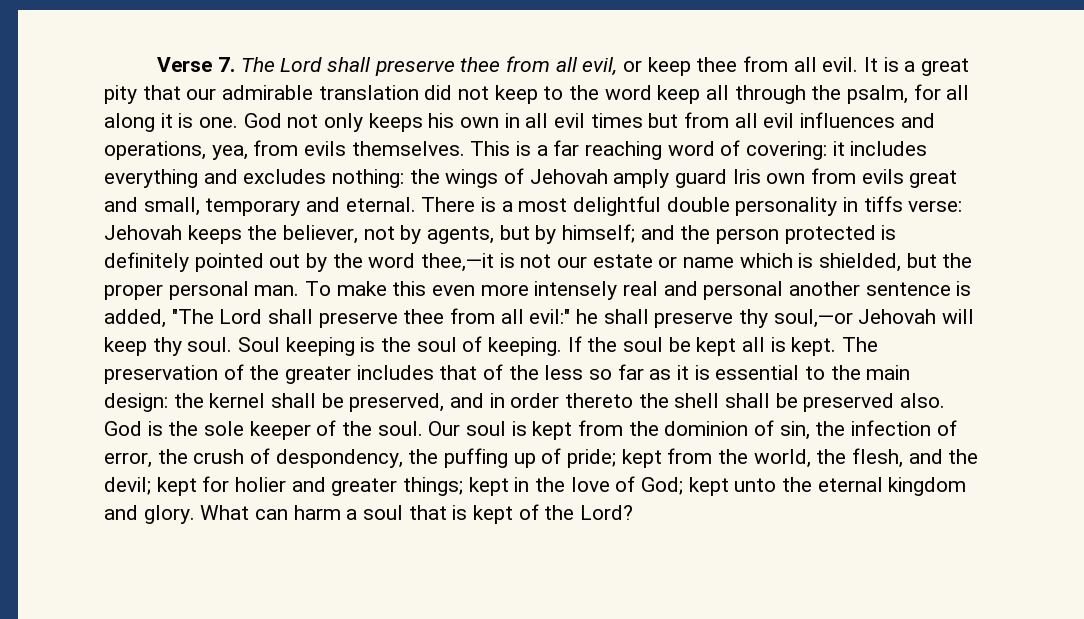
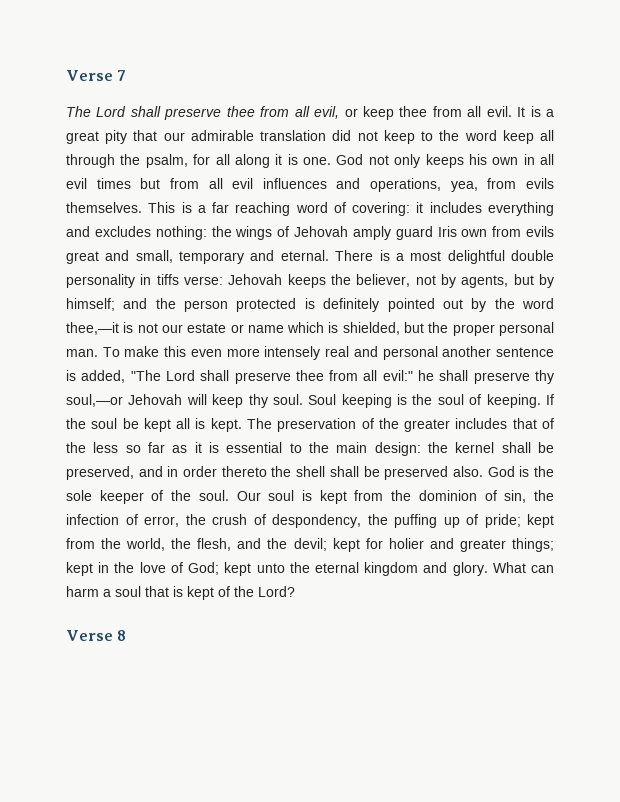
- Verse 7. The Lord shall preserve thee from all evil, or keep thee from all evil.
+ Verse 7
+ The Lord shall preserve thee from all evil, or keep thee from all evil.
+ Verse 8

